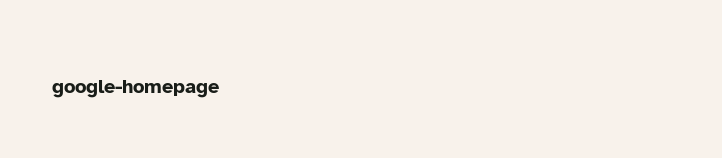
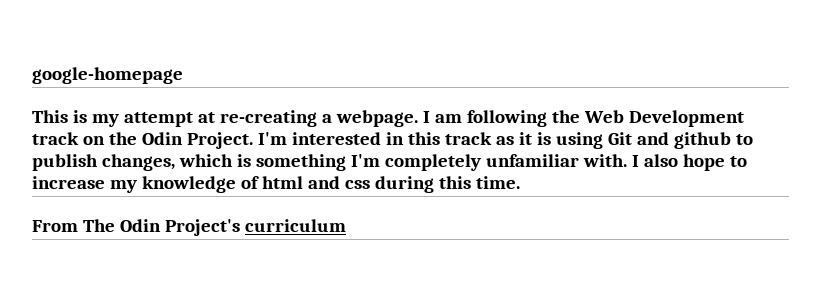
+ This is my attempt at re-creating a webpage. I am following the Web Development track on the Odin Project. I'm interested in this track as it is using Git and github to publish changes, which is something I'm completely unfamiliar with. I also hope to increase my knowledge of html and css during this time.
+ From The Odin Project's curriculum

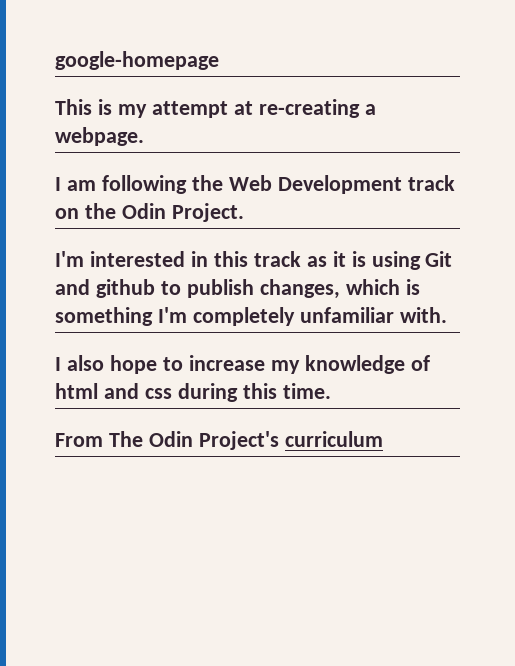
- This is my attempt at re-creating a webpage. I am following the Web Development track on the Odin Project. I'm interested in this track as it is using Git and github to publish changes, which is something I'm completely unfamiliar with. I also hope to increase my knowledge of html and css during this time.
+ This is my attempt at re-creating a webpage.
+ I am following the Web Development track on the Odin Project.
+ I'm interested in this track as it is using Git and github to publish changes, which is something I'm completely unfamiliar with.
+ I also hope to increase my knowledge of html and css during this time.

